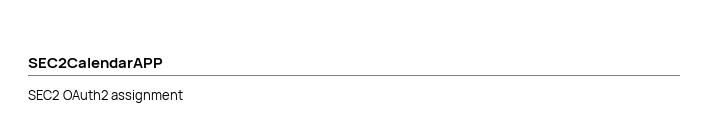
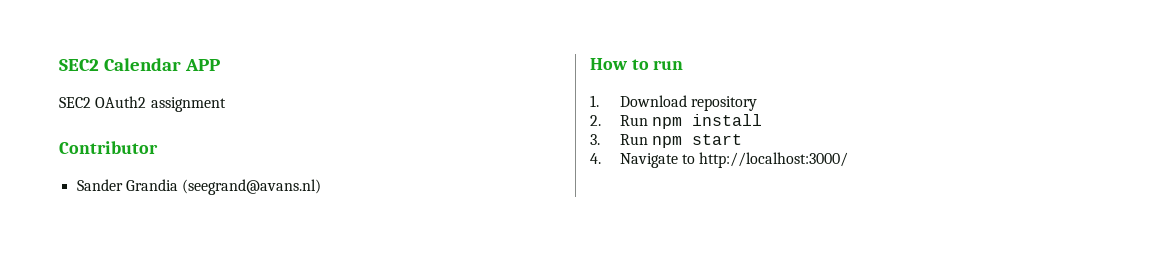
- SEC2CalendarAPP
+ SEC2 Calendar APP
+ Contributor
+ Sander Grandia (seegrand@avans.nl)
+ How to run
+ 1. Download repository
+ 2. Run npm install
+ 3. Run npm start
+ 4. Navigate to http://localhost:3000/

